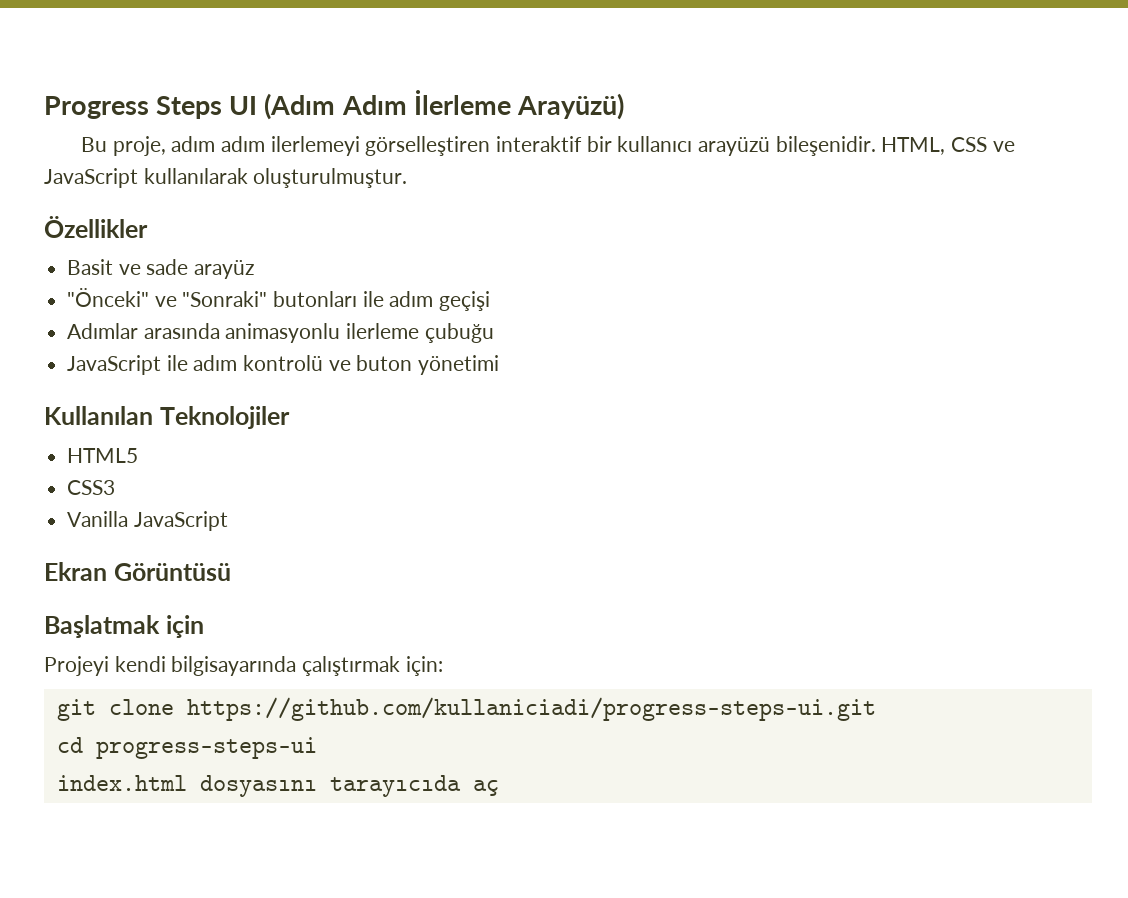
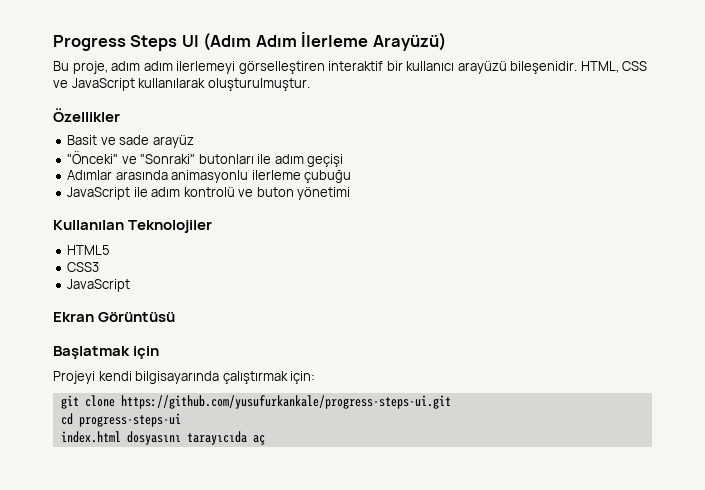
  CSS3
- Vanilla JavaScript
+ JavaScript
- git clone https://github.com/kullaniciadi/progress-steps-ui.git
+ git clone https://github.com/yusufurkankale/progress-steps-ui.git

